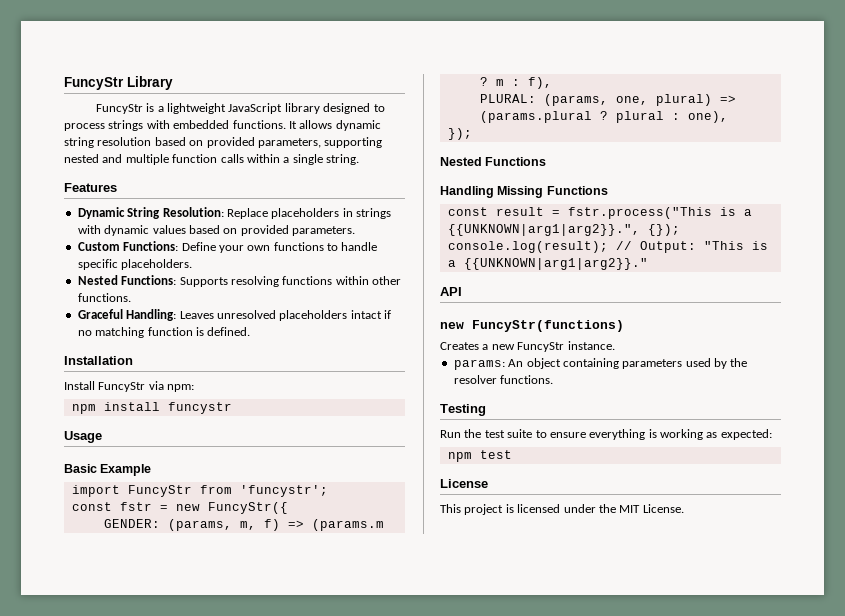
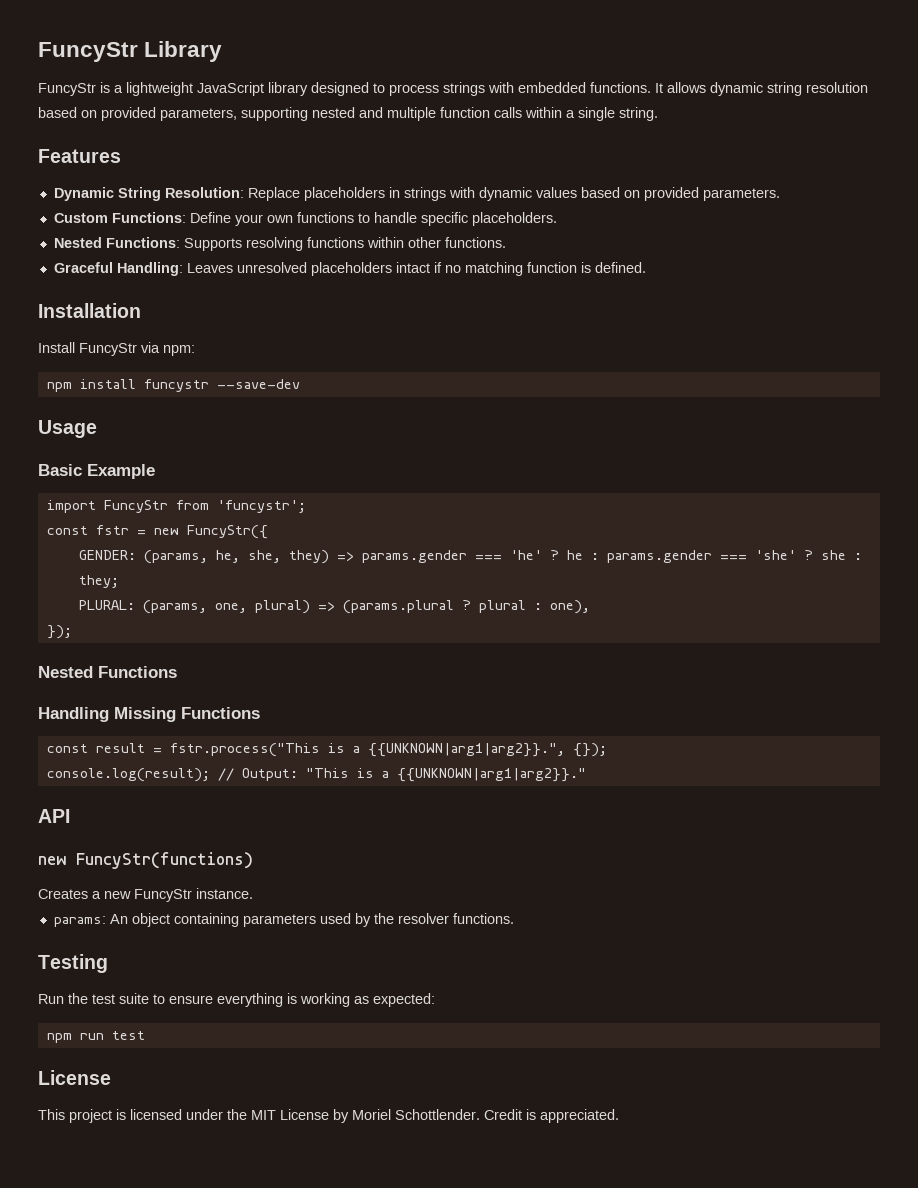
- npm install funcystr
+ npm install funcystr --save-dev
- GENDER: (params, m, f) => (params.m ? m : f),
+ GENDER: (params, he, she, they) => params.gender === 'he' ? he : params.gender === 'she' ? she : they;
- npm test
+ npm run test
- This project is licensed under the MIT License.
+ This project is licensed under the MIT License by Moriel Schottlender. Credit is appreciated.

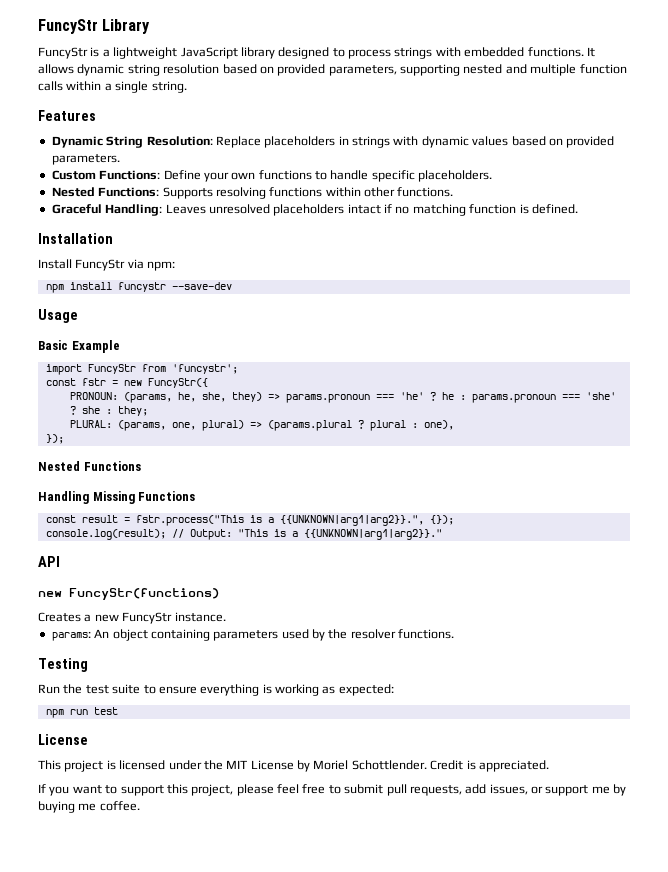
- GENDER: (params, he, she, they) => params.gender === 'he' ? he : params.gender === 'she' ? she : they;
+ PRONOUN: (params, he, she, they) => params.pronoun === 'he' ? he : params.pronoun === 'she' ? she : they;
+ If you want to support this project, please feel free to submit pull requests, add issues, or support me by buying me coffee.

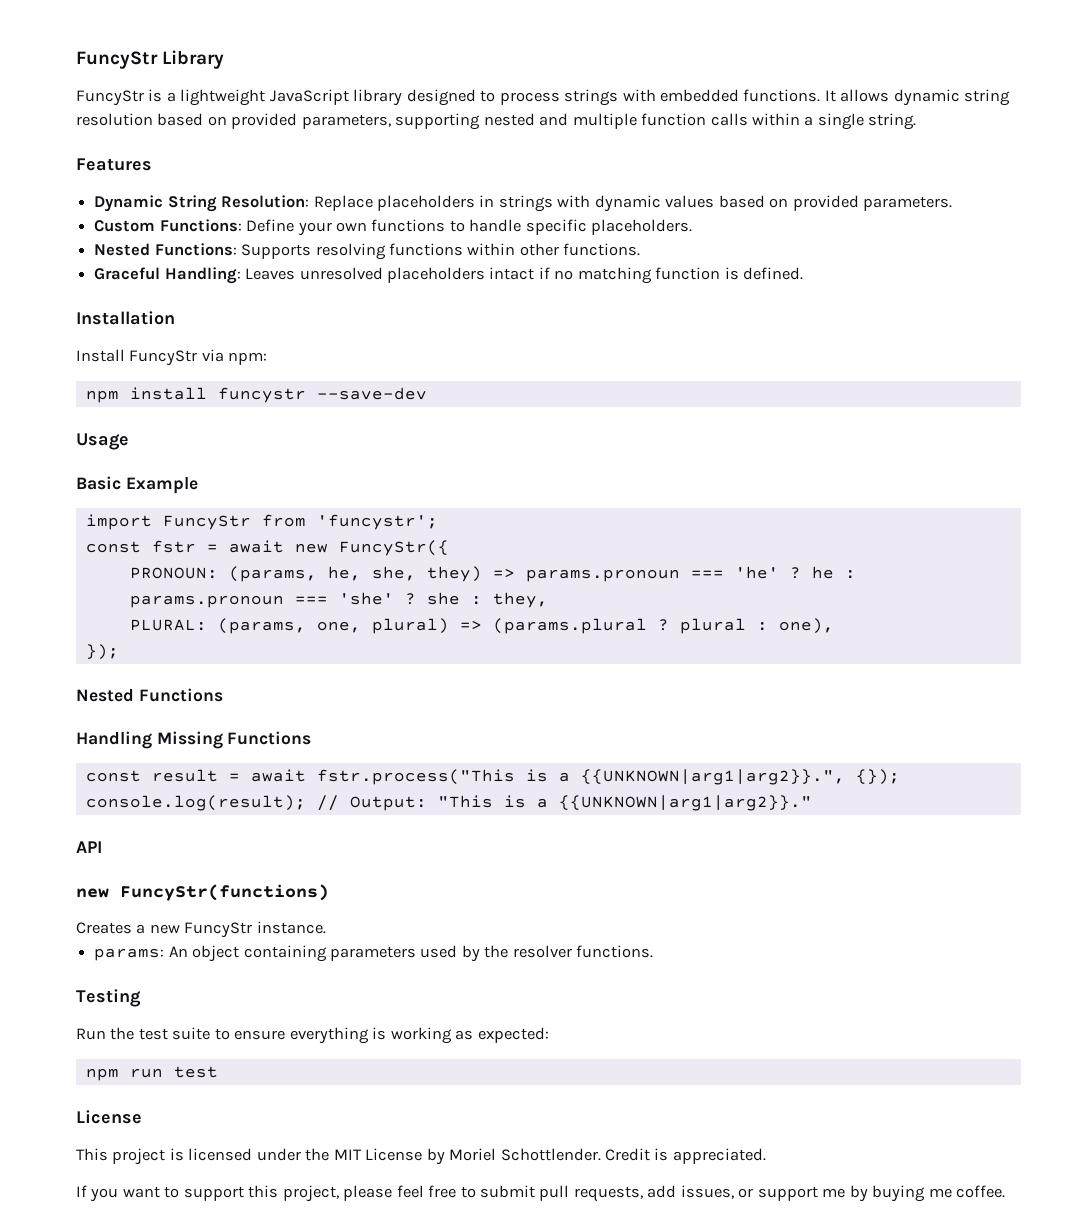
- const fstr = new FuncyStr({
+ const fstr = await new FuncyStr({
- PRONOUN: (params, he, she, they) => params.pronoun === 'he' ? he : params.pronoun === 'she' ? she : they;
+ PRONOUN: (params, he, she, they) => params.pronoun === 'he' ? he : params.pronoun === 'she' ? she : they,
- const result = fstr.process("This is a {{UNKNOWN|arg1|arg2}}.", {});
+ const result = await fstr.process("This is a {{UNKNOWN|arg1|arg2}}.", {});

